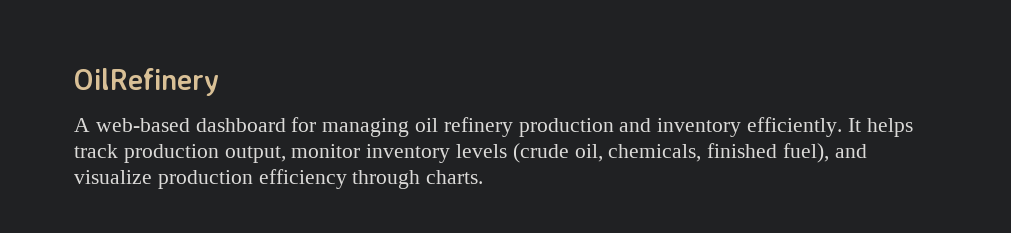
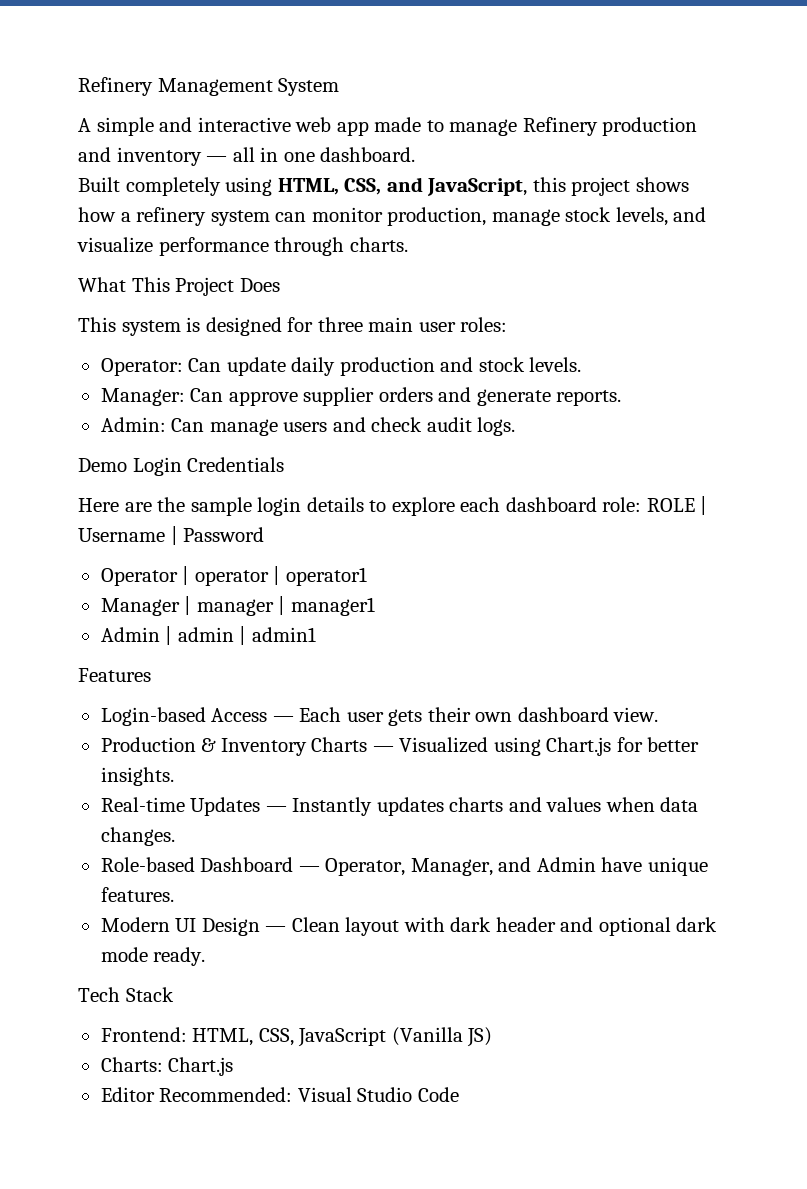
- OilRefinery
- A web-based dashboard for managing oil refinery production and inventory efficiently. It helps track production output, monitor inventory levels (crude oil, chemicals, finished fuel), and visualize production efficiency through charts.
+ Refinery Management System
+ A simple and interactive web app made to manage Refinery production and inventory — all in one dashboard.
+ Built completely using HTML, CSS, and JavaScript, this project shows how a refinery system can monitor production, manage stock levels, and visualize performance through charts.
+ What This Project Does
+ This system is designed for three main user roles:
+ Operator: Can update daily production and stock levels.
+ Manager: Can approve supplier orders and generate reports.
+ Admin: Can manage users and check audit logs.
+ Demo Login Credentials
+ Here are the sample login details to explore each dashboard role: ROLE | Username | Password
+ Operator | operator | operator1
+ Manager | manager | manager1
+ Admin | admin | admin1
+ Features
+ Login-based Access — Each user gets their own dashboard view.
+ Production & Inventory Charts — Visualized using Chart.js for better insights.
+ Real-time Updates — Instantly updates charts and values when data changes.
+ Role-based Dashboard — Operator, Manager, and Admin have unique features.
+ Modern UI Design — Clean layout with dark header and optional dark mode ready.
+ Tech Stack
+ Frontend: HTML, CSS, JavaScript (Vanilla JS)
+ Charts: Chart.js
+ Editor Recommended: Visual Studio Code

